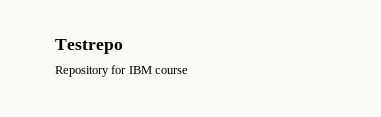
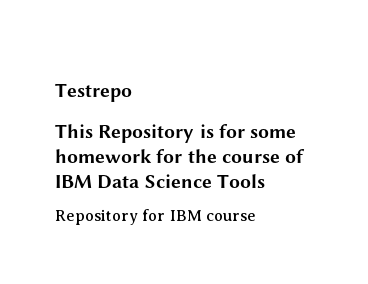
+ This Repository is for some homework for the course of IBM Data Science Tools

